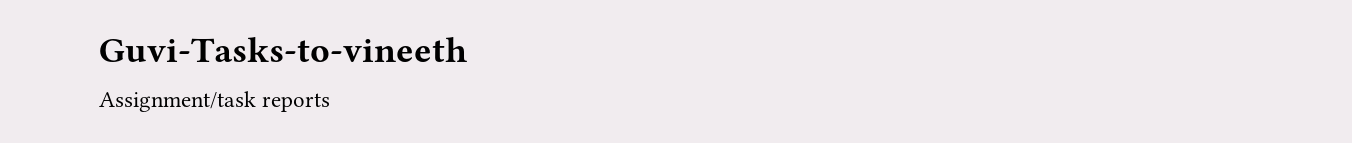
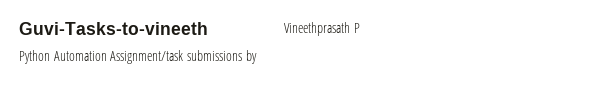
- Assignment/task reports
+ Python Automation Assignment/task submissions by Vineethprasath P

